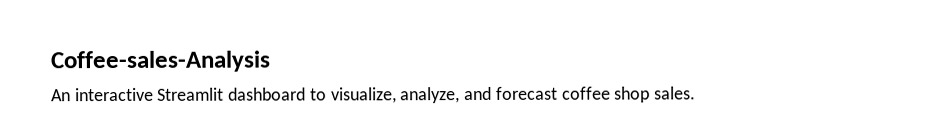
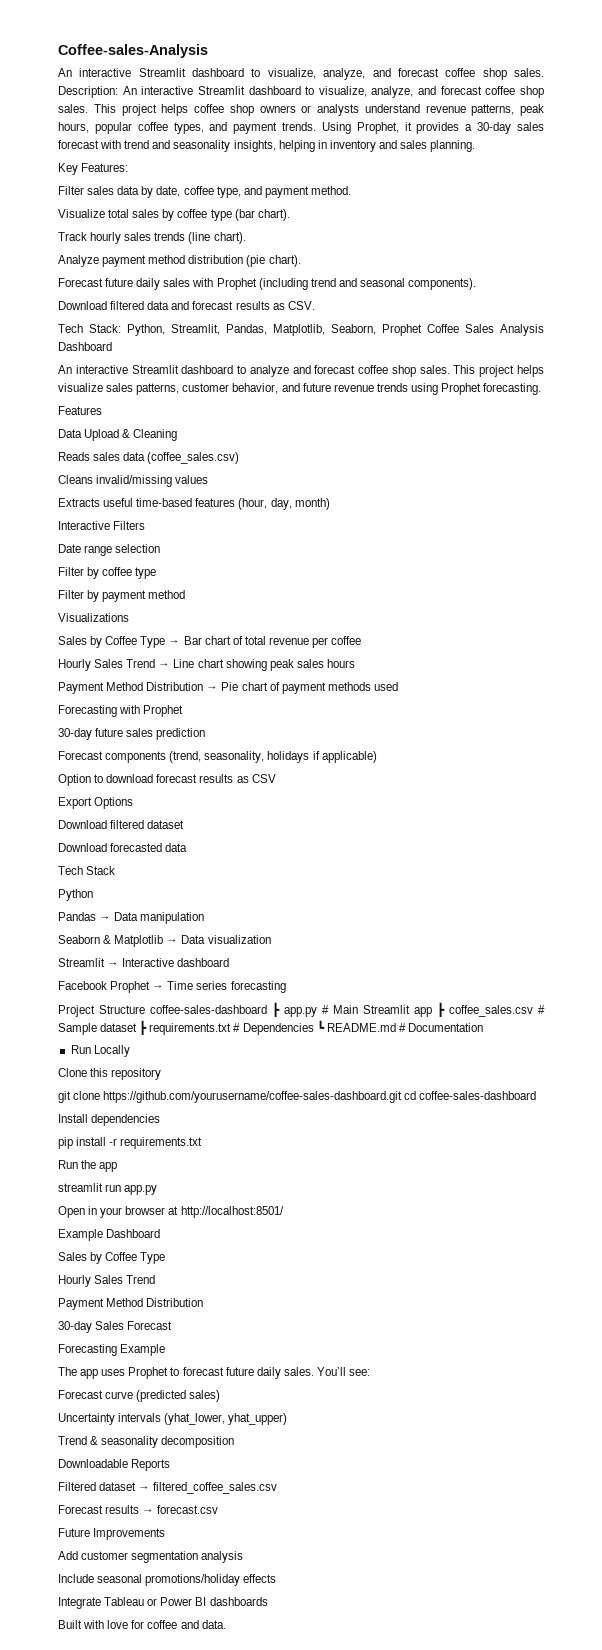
+ Description: An interactive Streamlit dashboard to visualize, analyze, and forecast coffee shop sales. This project helps coffee shop owners or analysts understand revenue patterns, peak hours, popular coffee types, and payment trends. Using Prophet, it provides a 30-day sales forecast with trend and seasonality insights, helping in inventory and sales planning.
+ Key Features:
+ Filter sales data by date, coffee type, and payment method.
+ Visualize total sales by coffee type (bar chart).
+ Track hourly sales trends (line chart).
+ Analyze payment method distribution (pie chart).
+ Forecast future daily sales with Prophet (including trend and seasonal components).
+ Download filtered data and forecast results as CSV.
+ Tech Stack: Python, Streamlit, Pandas, Matplotlib, Seaborn, Prophet Coffee Sales Analysis Dashboard
+ An interactive Streamlit dashboard to analyze and forecast coffee shop sales. This project helps visualize sales patterns, customer behavior, and future revenue trends using Prophet forecasting.
+ Features
+ Data Upload & Cleaning
+ Reads sales data (coffee_sales.csv)
+ Cleans invalid/missing values
+ Extracts useful time-based features (hour, day, month)
+ Interactive Filters
+ Date range selection
+ Filter by coffee type
+ Filter by payment method
+ Visualizations
+ Sales by Coffee Type → Bar chart of total revenue per coffee
+ Hourly Sales Trend → Line chart showing peak sales hours
+ Payment Method Distribution → Pie chart of payment methods used
+ Forecasting with Prophet
+ 30-day future sales prediction
+ Forecast components (trend, seasonality, holidays if applicable)
+ Option to download forecast results as CSV
+ Export Options
+ Download filtered dataset
+ Download forecasted data
+ Tech Stack
+ Python
+ Pandas → Data manipulation
+ Seaborn & Matplotlib → Data visualization
+ Streamlit → Interactive dashboard
+ Facebook Prophet → Time series forecasting
+ Project Structure coffee-sales-dashboard ┣ app.py # Main Streamlit app ┣ coffee_sales.csv # Sample dataset ┣ requirements.txt # Dependencies ┗ README.md # Documentation
+ Run Locally
+ Clone this repository
+ git clone https://github.com/yourusername/coffee-sales-dashboard.git cd coffee-sales-dashboard
+ Install dependencies
+ pip install -r requirements.txt
+ Run the app
+ streamlit run app.py
+ Open in your browser at http://localhost:8501/
+ Example Dashboard
+ Sales by Coffee Type
+ Hourly Sales Trend
+ Payment Method Distribution
+ 30-day Sales Forecast
+ Forecasting Example
+ The app uses Prophet to forecast future daily sales. You’ll see:
+ Forecast curve (predicted sales)
+ Uncertainty intervals (yhat_lower, yhat_upper)
+ Trend & seasonality decomposition
+ Downloadable Reports
+ Filtered dataset → filtered_coffee_sales.csv
+ Forecast results → forecast.csv
+ Future Improvements
+ Add customer segmentation analysis
+ Include seasonal promotions/holiday effects
+ Integrate Tableau or Power BI dashboards
+ Built with love for coffee and data.

